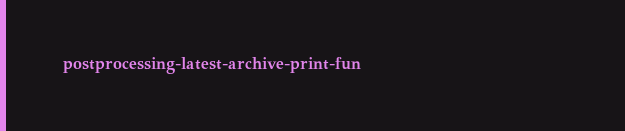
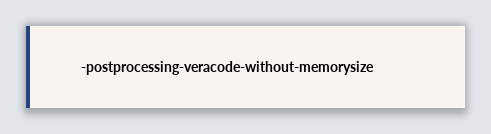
- postprocessing-latest-archive-print-fun
+ -postprocessing-veracode-without-memorysize

